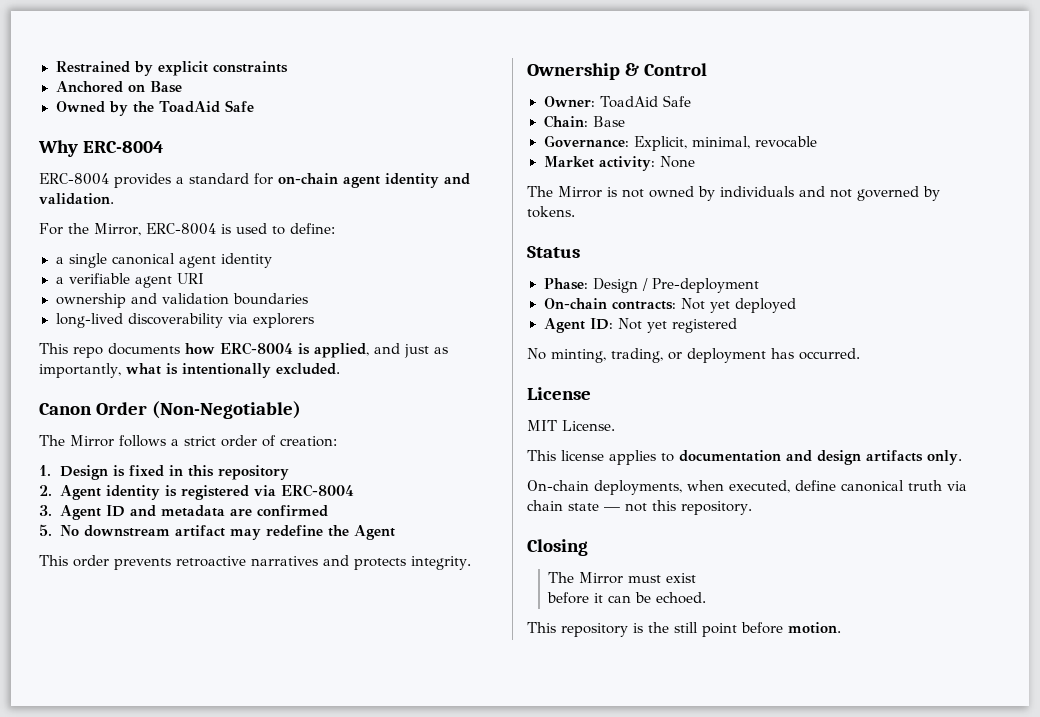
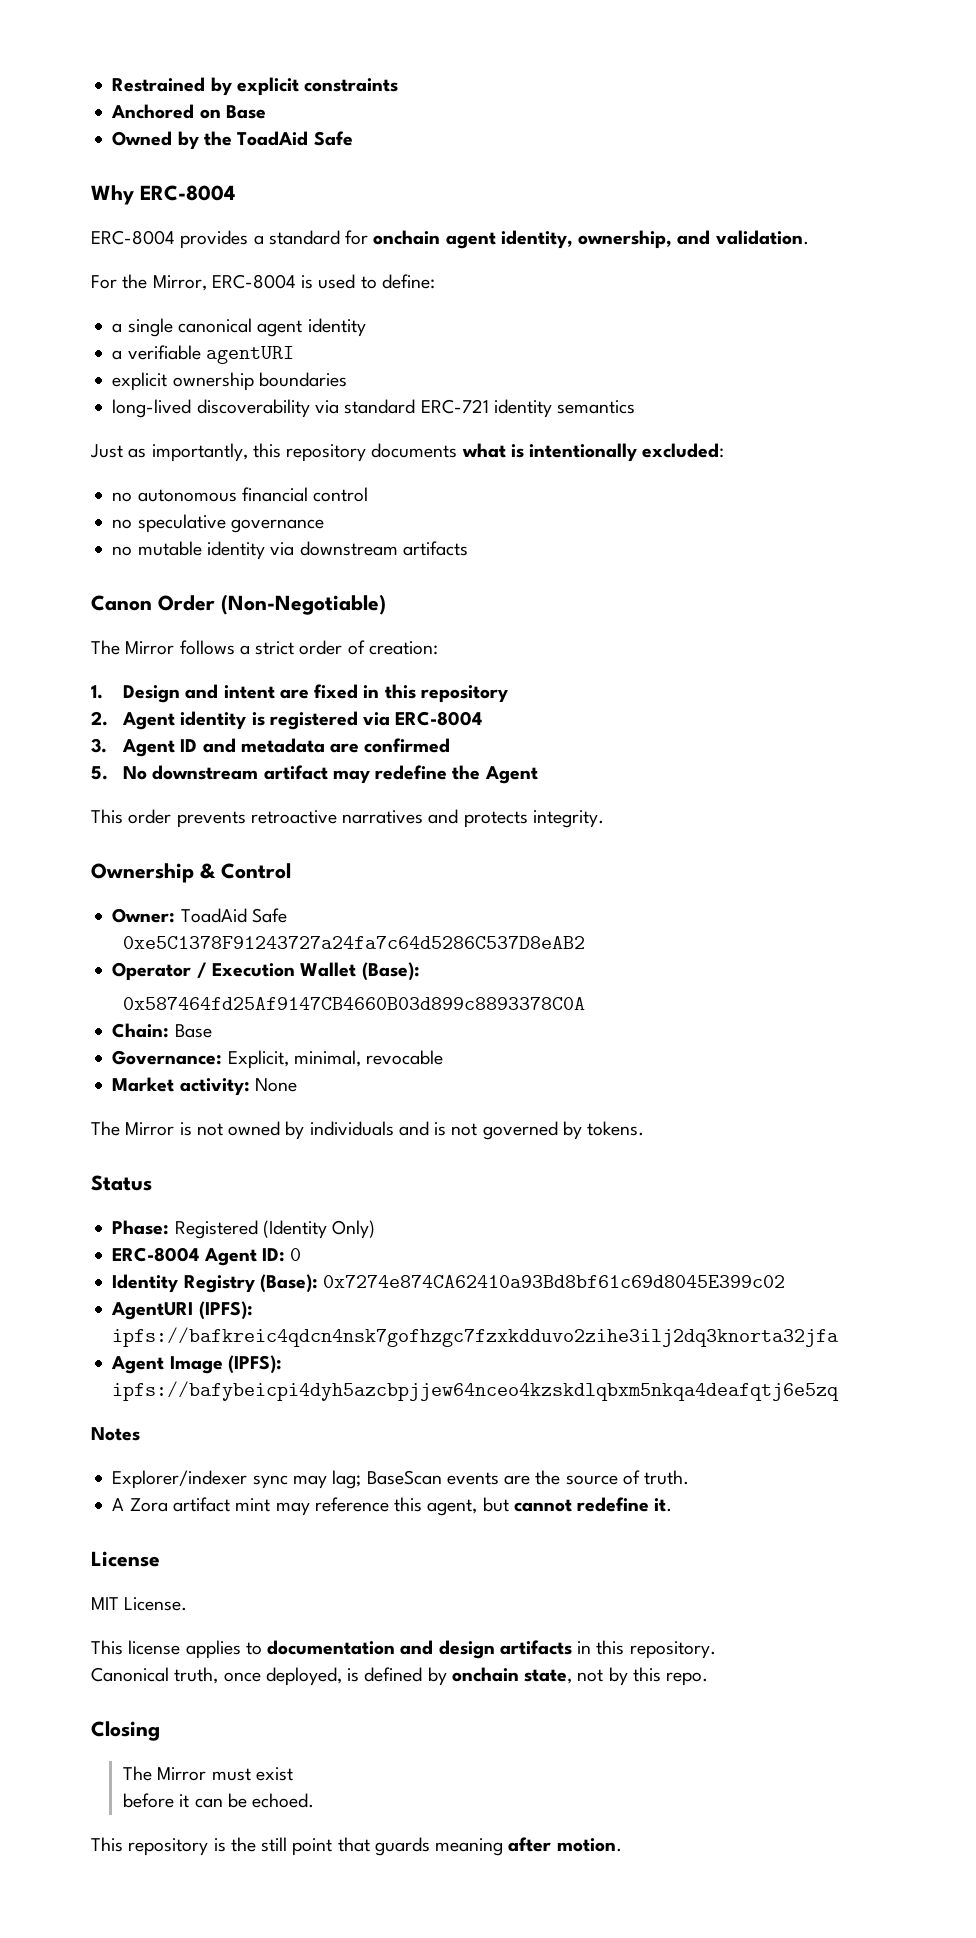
- ERC-8004 provides a standard for on-chain agent identity and validation.
+ ERC-8004 provides a standard for onchain agent identity, ownership, and validation.
- a verifiable agent URI
- ownership and validation boundaries
+ a verifiable agentURI
+ explicit ownership boundaries
- long-lived discoverability via explorers
- This repo documents how ERC-8004 is applied, and just as importantly, what is intentionally excluded.
+ long-lived discoverability via standard ERC-721 identity semantics
+ Just as importantly, this repository documents what is intentionally excluded:
+ no autonomous financial control
+ no speculative governance
+ no mutable identity via downstream artifacts
- 1. Design is fixed in this repository
+ 1. Design and intent are fixed in this repository
+ 0xe5C1378F91243727a24fa7c64d5286C537D8eAB2
+ Operator / Execution Wallet (Base):
+ 0x587464fd25Af9147CB4660B03d899c8893378C0A
- The Mirror is not owned by individuals and not governed by tokens.
+ The Mirror is not owned by individuals and is not governed by tokens.
- Phase: Design / Pre-deployment
- On-chain contracts: Not yet deployed
- Agent ID: Not yet registered
- No minting, trading, or deployment has occurred.
+ Phase: Registered (Identity Only)
+ ERC-8004 Agent ID: 0
+ Identity Registry (Base): 0x7274e874CA62410a93Bd8bf61c69d8045E399c02
+ AgentURI (IPFS): ipfs://bafkreic4qdcn4nsk7gofhzgc7fzxkdduvo2zihe3ilj2dq3knorta32jfa
+ Agent Image (IPFS): ipfs://bafybeicpi4dyh5azcbpjjew64nceo4kzskdlqbxm5nkqa4deafqtj6e5zq
+ Notes
+ Explorer/indexer sync may lag; BaseScan events are the source of truth.
+ A Zora artifact mint may reference this agent, but cannot redefine it.
- This license applies to documentation and design artifacts only.
- On-chain deployments, when executed, define canonical truth via chain state — not this repository.
+ This license applies to documentation and design artifacts in this repository.
+ Canonical truth, once deployed, is defined by onchain state, not by this repo.
- This repository is the still point before motion.
+ This repository is the still point that guards meaning after motion.

